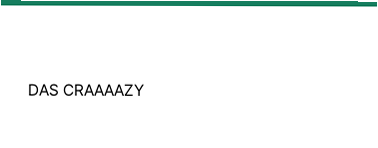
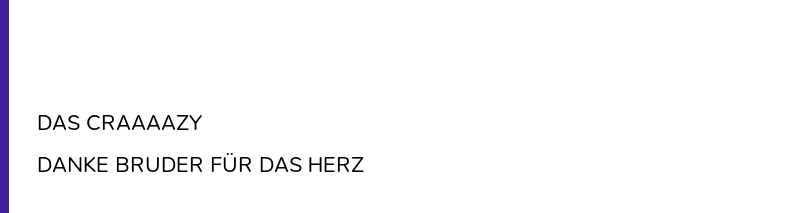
+ DANKE BRUDER FÜR DAS HERZ

